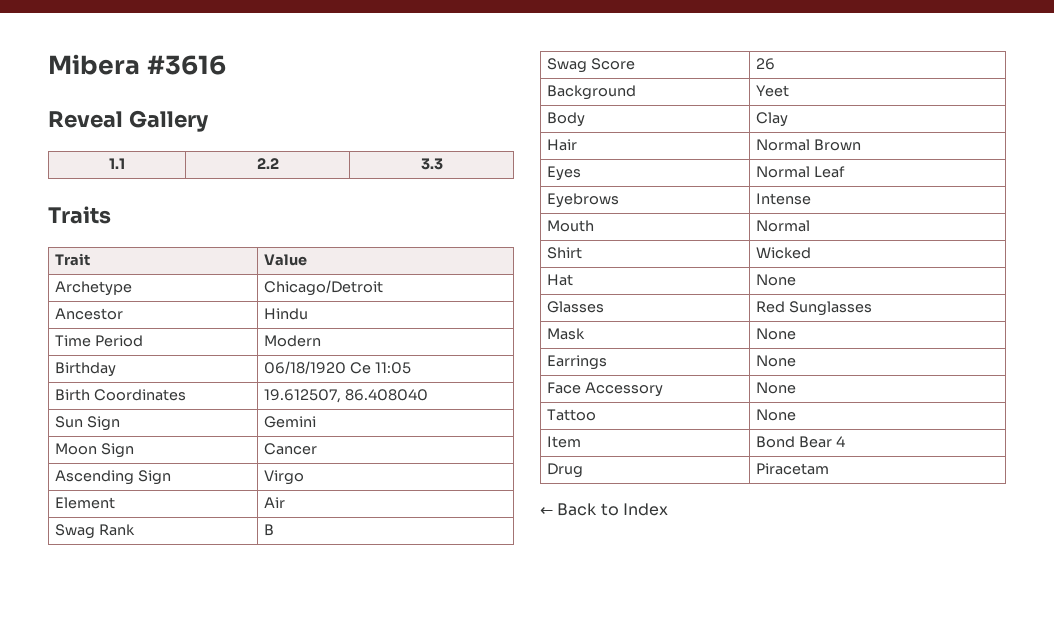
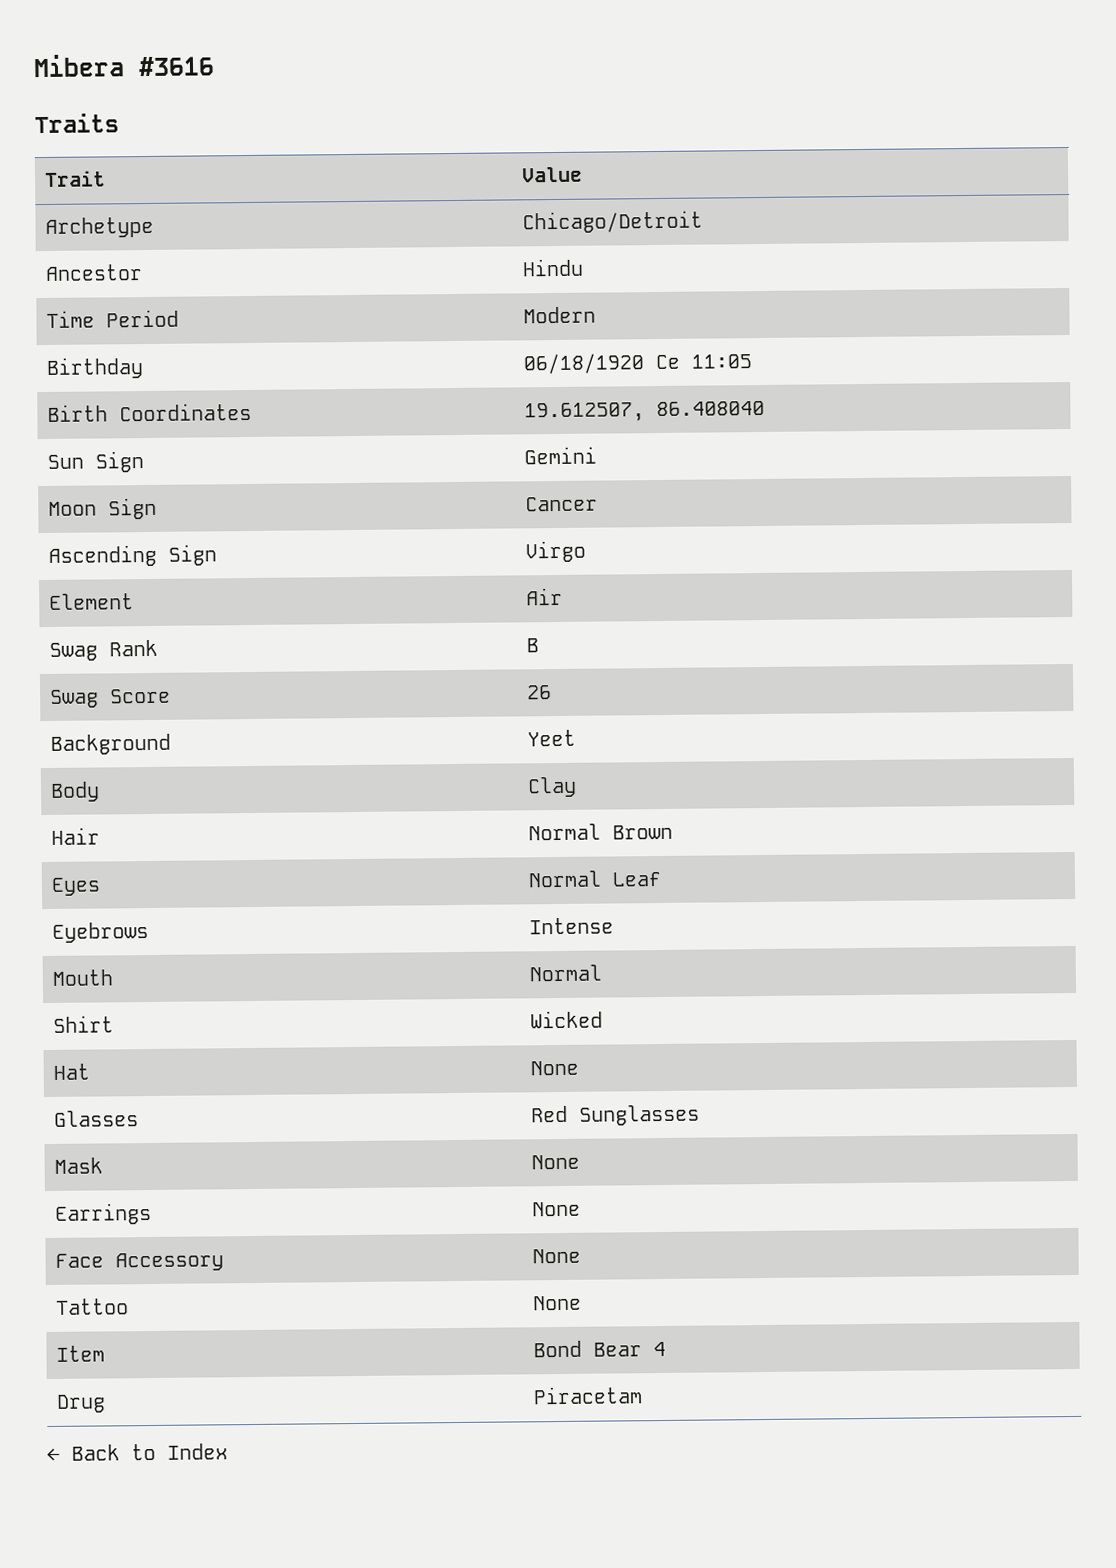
- Reveal Gallery
- 1.1 | 2.2 | 3.3

